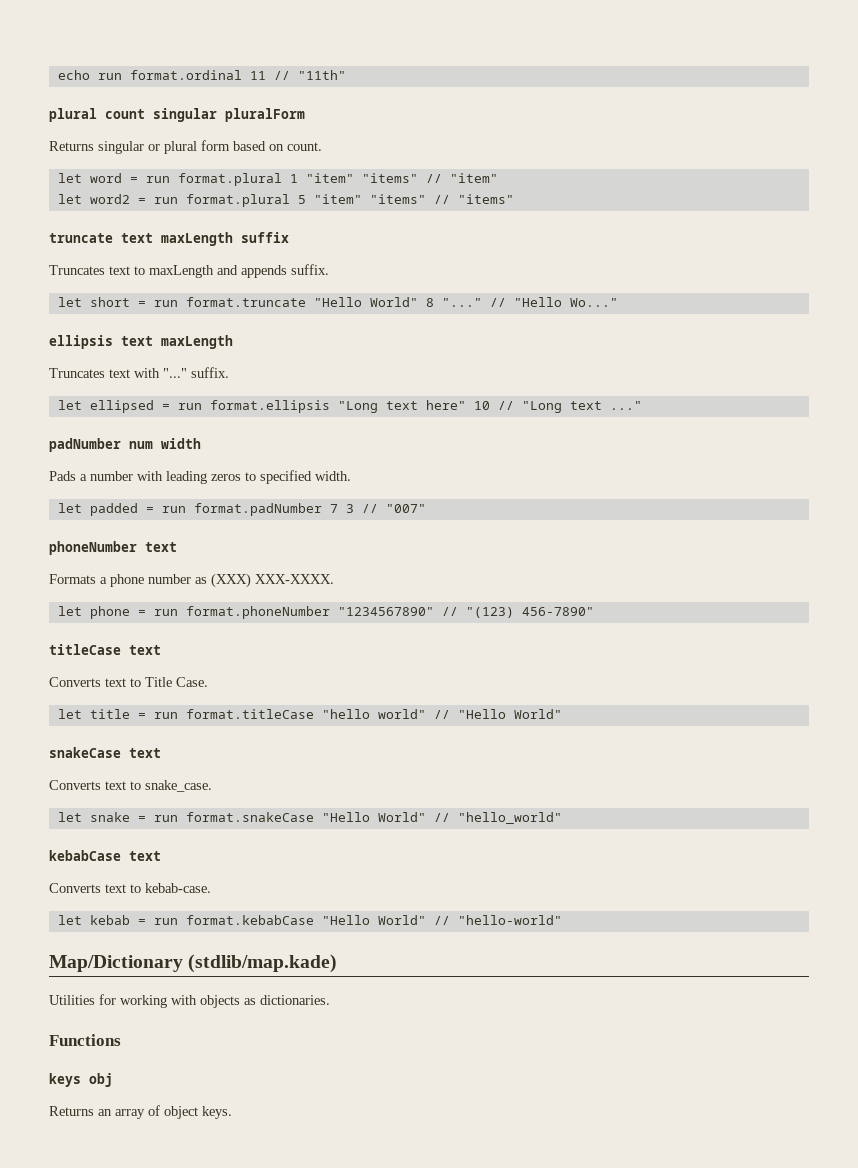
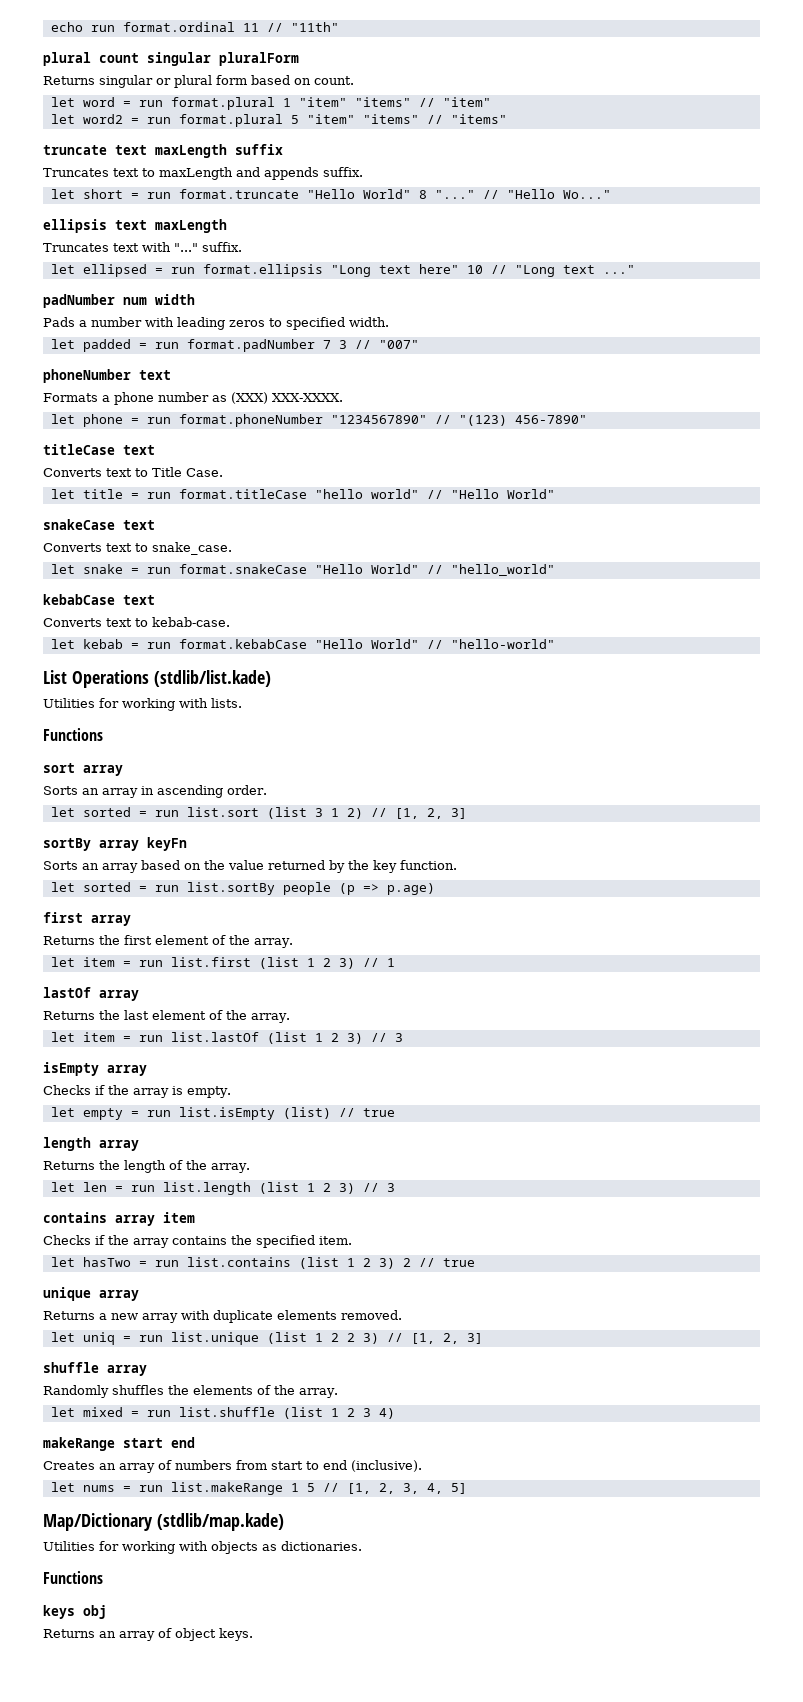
+ List Operations (stdlib/list.kade)
+ Utilities for working with lists.
+ Functions
+ sort array
+ Sorts an array in ascending order.
+ let sorted = run list.sort (list 3 1 2) // [1, 2, 3]
+ sortBy array keyFn
+ Sorts an array based on the value returned by the key function.
+ let sorted = run list.sortBy people (p => p.age)
+ first array
+ Returns the first element of the array.
+ let item = run list.first (list 1 2 3) // 1
+ lastOf array
+ Returns the last element of the array.
+ let item = run list.lastOf (list 1 2 3) // 3
+ isEmpty array
+ Checks if the array is empty.
+ let empty = run list.isEmpty (list) // true
+ length array
+ Returns the length of the array.
+ let len = run list.length (list 1 2 3) // 3
+ contains array item
+ Checks if the array contains the specified item.
+ let hasTwo = run list.contains (list 1 2 3) 2 // true
+ unique array
+ Returns a new array with duplicate elements removed.
+ let uniq = run list.unique (list 1 2 2 3) // [1, 2, 3]
+ shuffle array
+ Randomly shuffles the elements of the array.
+ let mixed = run list.shuffle (list 1 2 3 4)
+ makeRange start end
+ Creates an array of numbers from start to end (inclusive).
+ let nums = run list.makeRange 1 5 // [1, 2, 3, 4, 5]

